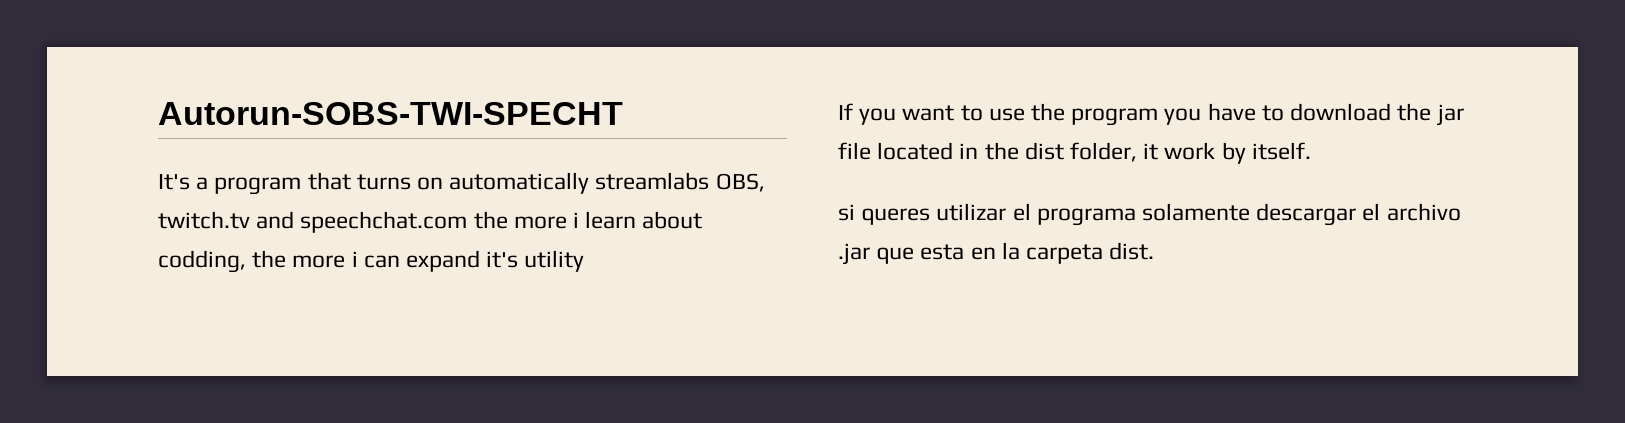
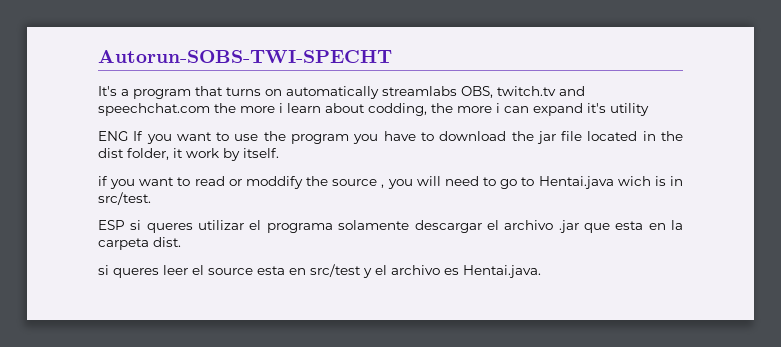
- If you want to use the program you have to download the jar file located in the dist folder, it work by itself.
+ ENG If you want to use the program you have to download the jar file located in the dist folder, it work by itself.
- si queres utilizar el programa solamente descargar el archivo .jar que esta en la carpeta dist.
+ if you want to read or moddify the source , you will need to go to Hentai.java wich is in src/test.
+ ESP si queres utilizar el programa solamente descargar el archivo .jar que esta en la carpeta dist.
+ si queres leer el source esta en src/test y el archivo es Hentai.java.

